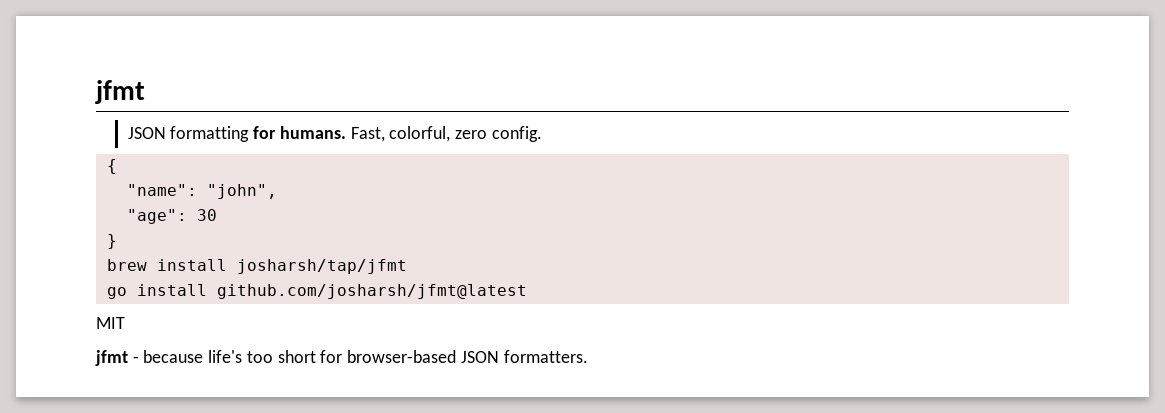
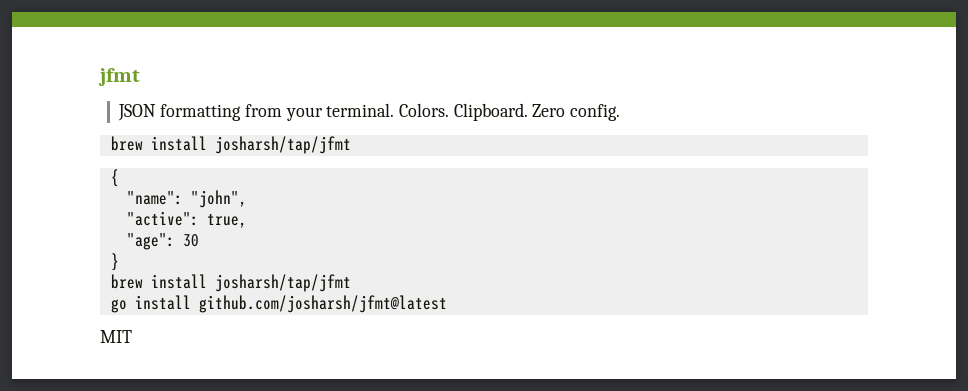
- JSON formatting for humans. Fast, colorful, zero config.
+ JSON formatting from your terminal. Colors. Clipboard. Zero config.
+ brew install josharsh/tap/jfmt
+ "active": true,
- jfmt - because life's too short for browser-based JSON formatters.

